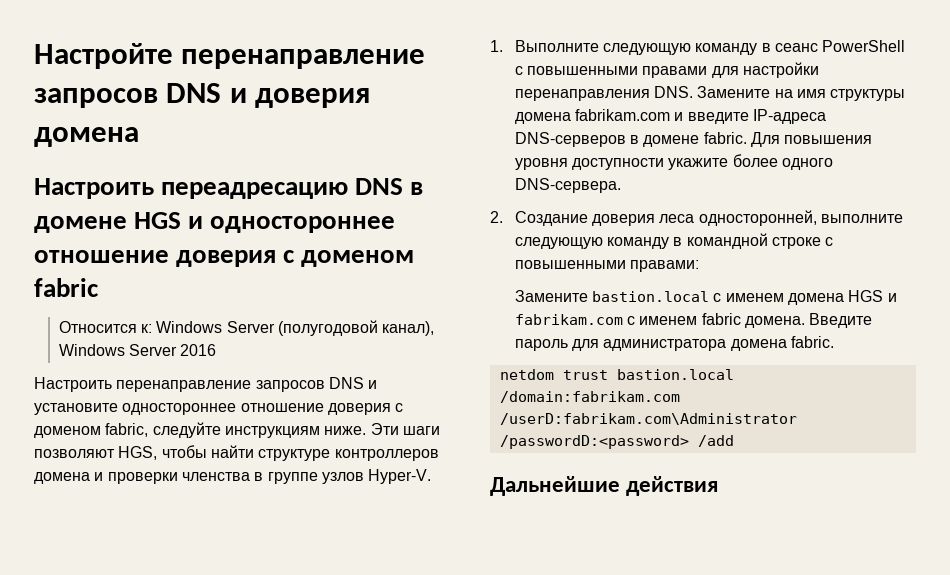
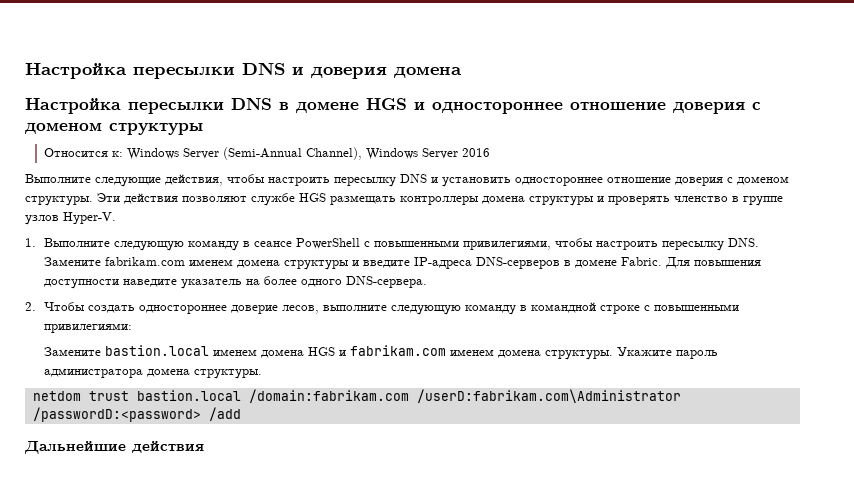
- Настройте перенаправление запросов DNS и доверия домена
+ Настройка пересылки DNS и доверия домена
- Настроить переадресацию DNS в домене HGS и одностороннее отношение доверия с доменом fabric
+ Настройка пересылки DNS в домене HGS и одностороннее отношение доверия с доменом структуры
- Относится к: Windows Server (полугодовой канал), Windows Server 2016
+ Относится к: Windows Server (Semi-Annual Channel), Windows Server 2016
- Настроить перенаправление запросов DNS и установите одностороннее отношение доверия с доменом fabric, следуйте инструкциям ниже. Эти шаги позволяют HGS, чтобы найти структуре контроллеров домена и проверки членства в группе узлов Hyper-V.
+ Выполните следующие действия, чтобы настроить пересылку DNS и установить одностороннее отношение доверия с доменом структуры. Эти действия позволяют службе HGS размещать контроллеры домена структуры и проверять членство в группе узлов Hyper-V.
- 1. Выполните следующую команду в сеанс PowerShell с повышенными правами для настройки перенаправления DNS. Замените на имя структуры домена fabrikam.com и введите IP-адреса DNS-серверов в домене fabric.
+ 1. Выполните следующую команду в сеансе PowerShell с повышенными привилегиями, чтобы настроить пересылку DNS. Замените fabrikam.com именем домена структуры и введите IP-адреса DNS-серверов в домене Fabric.
- Для повышения уровня доступности укажите более одного DNS-сервера.
+ Для повышения доступности наведите указатель на более одного DNS-сервера.
- 2. Создание доверия леса односторонней, выполните следующую команду в командной строке с повышенными правами:
+ 2. Чтобы создать одностороннее доверие лесов, выполните следующую команду в командной строке с повышенными привилегиями:
- Замените bastion.local с именем домена HGS и fabrikam.com с именем fabric домена. Введите пароль для администратора домена fabric.
+ Замените bastion.local именем домена HGS и fabrikam.com именем домена структуры. Укажите пароль администратора домена структуры.

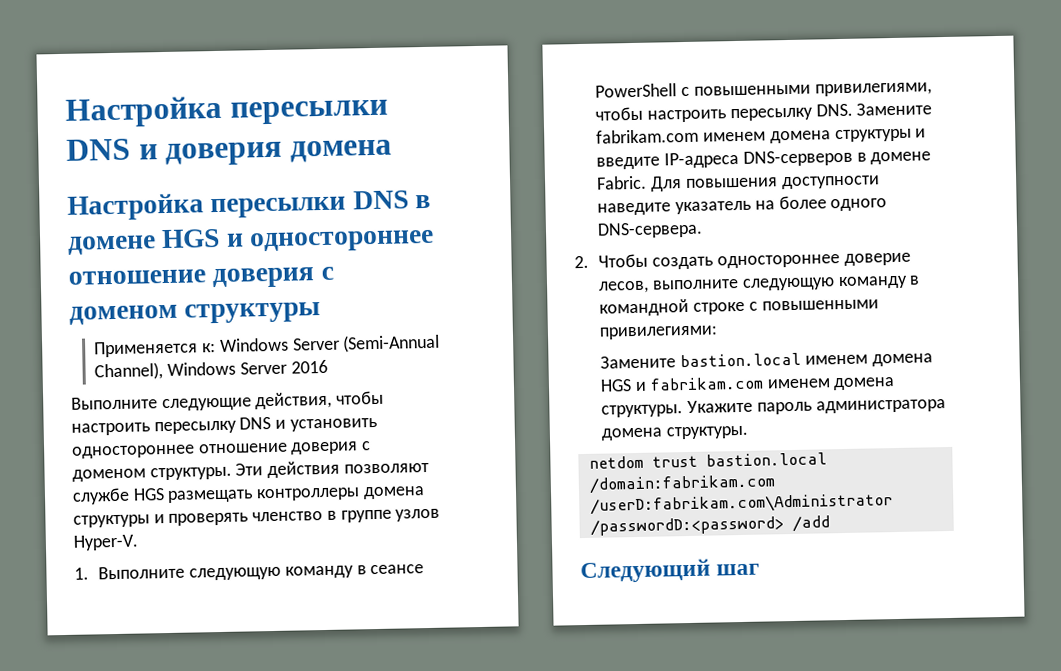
- Относится к: Windows Server (Semi-Annual Channel), Windows Server 2016
+ Применяется к: Windows Server (Semi-Annual Channel), Windows Server 2016
- Дальнейшие действия
+ Следующий шаг

